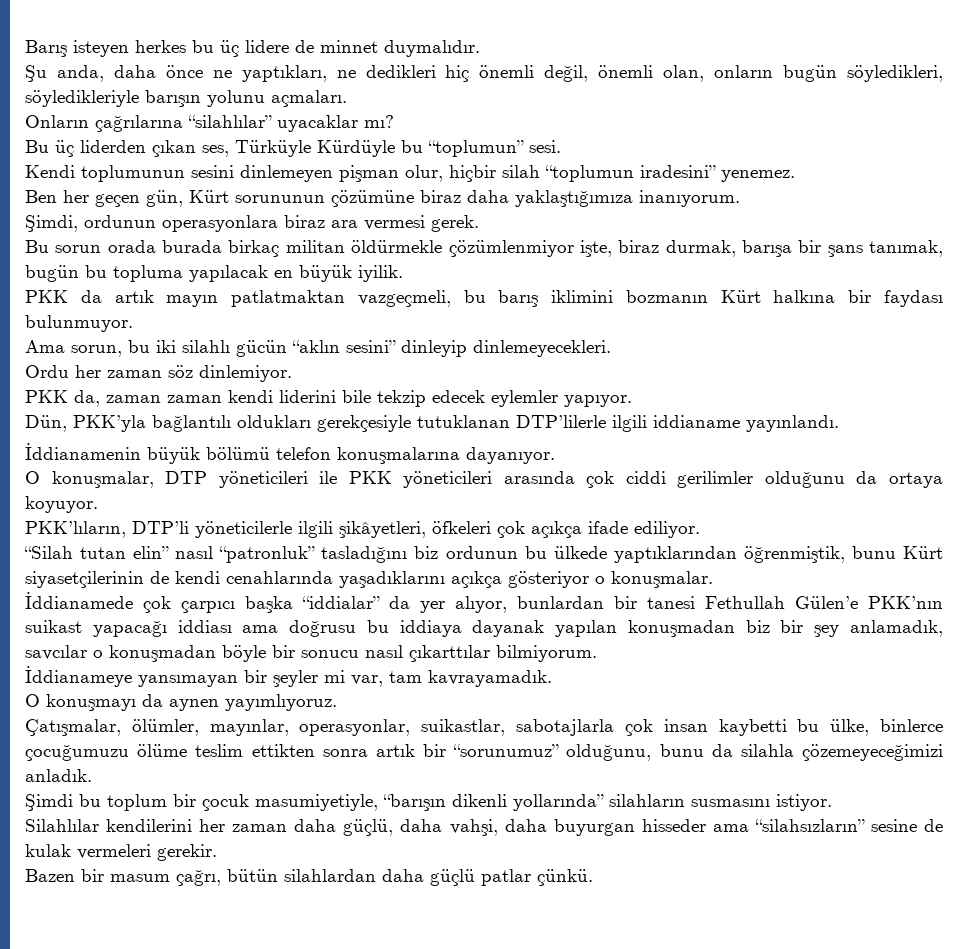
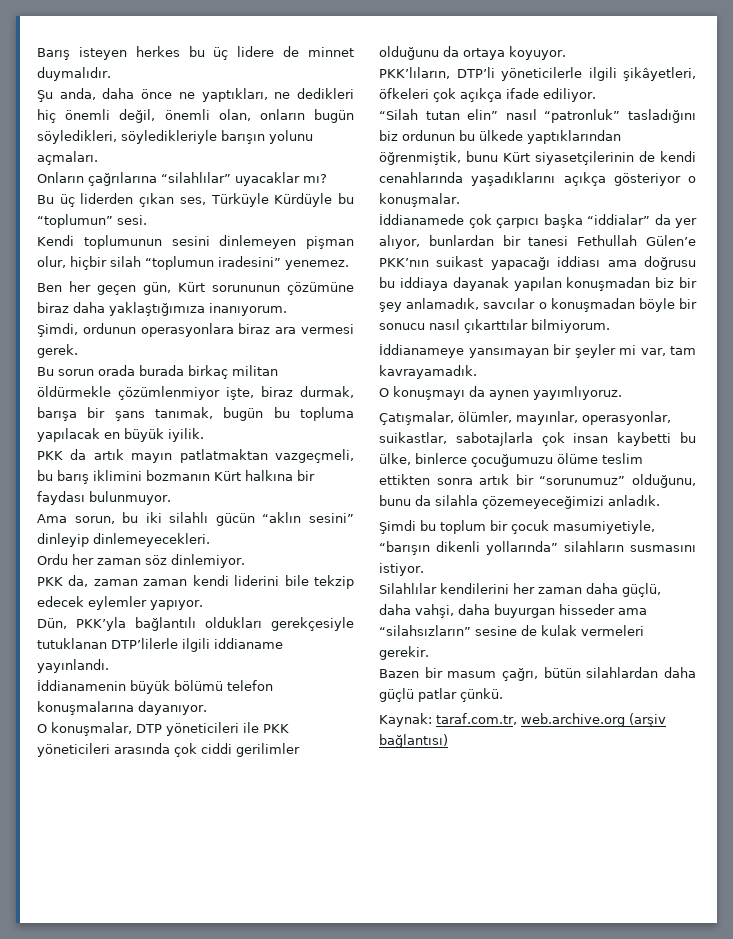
+ Kaynak: taraf.com.tr, web.archive.org (arşiv bağlantısı)

